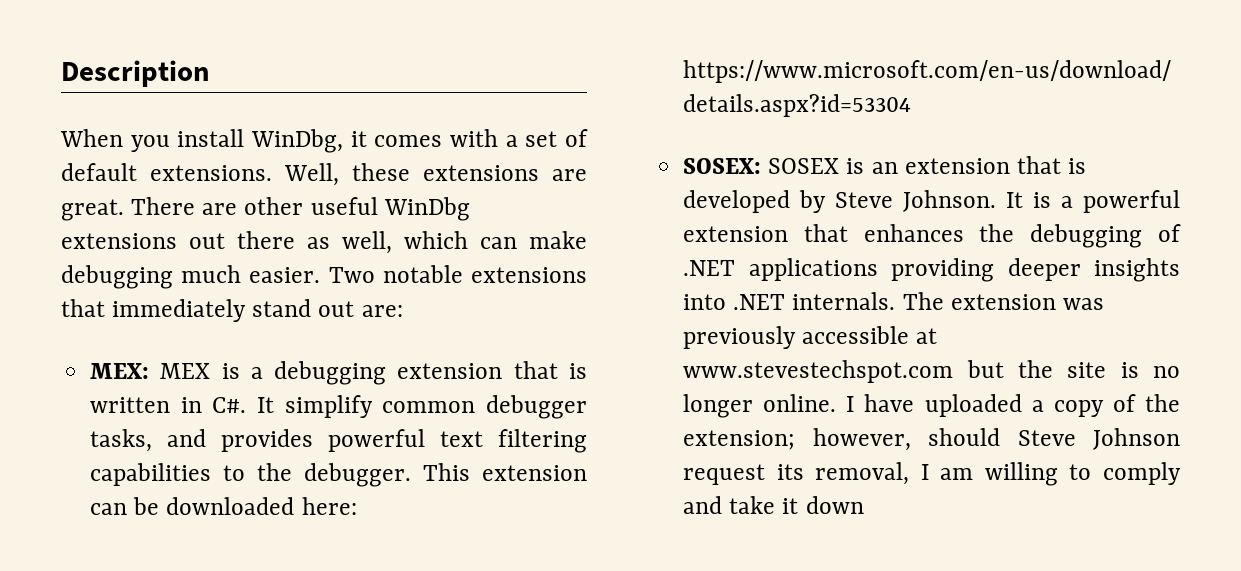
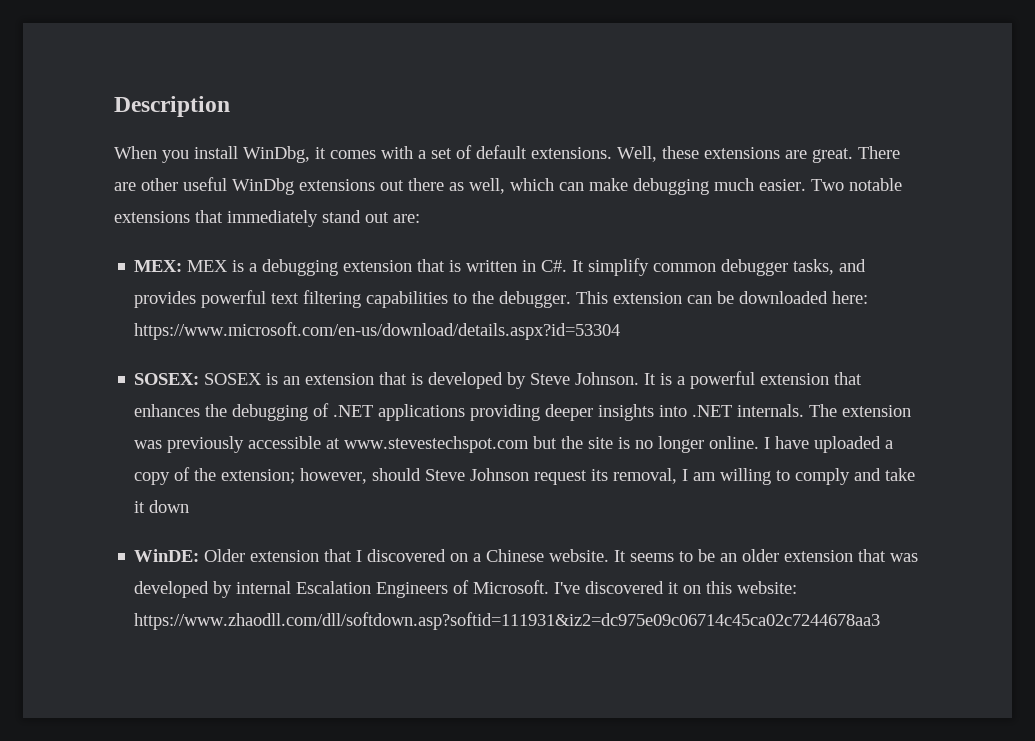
+ WinDE: Older extension that I discovered on a Chinese website. It seems to be an older extension that was developed by internal Escalation Engineers of Microsoft. I've discovered it on this website: https://www.zhaodll.com/dll/softdown.asp?softid=111931&iz2=dc975e09c06714c45ca02c7244678aa3

